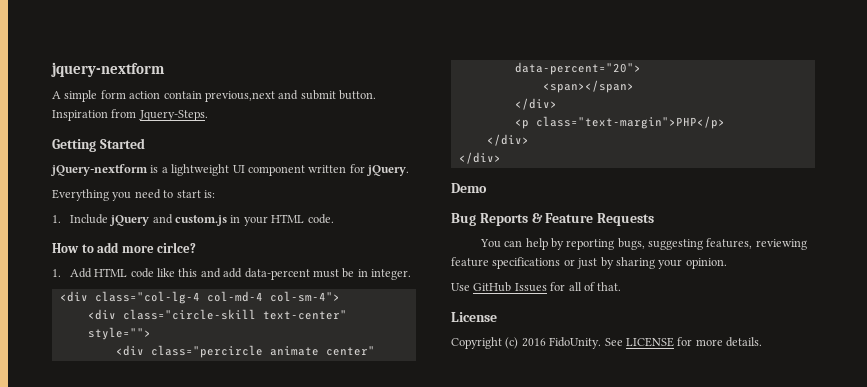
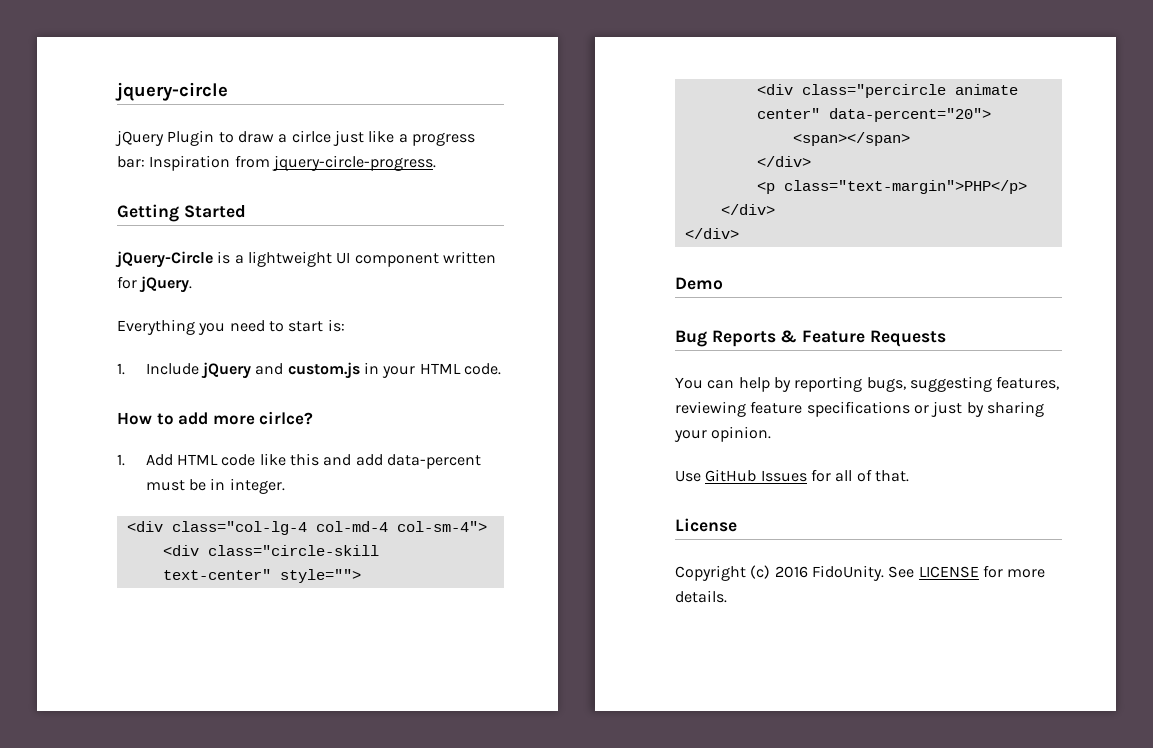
- jquery-nextform
- A simple form action contain previous,next and submit button. Inspiration from Jquery-Steps.
+ jquery-circle
+ jQuery Plugin to draw a cirlce just like a progress bar: Inspiration from jquery-circle-progress.
- jQuery-nextform is a lightweight UI component written for jQuery.
+ jQuery-Circle is a lightweight UI component written for jQuery.

